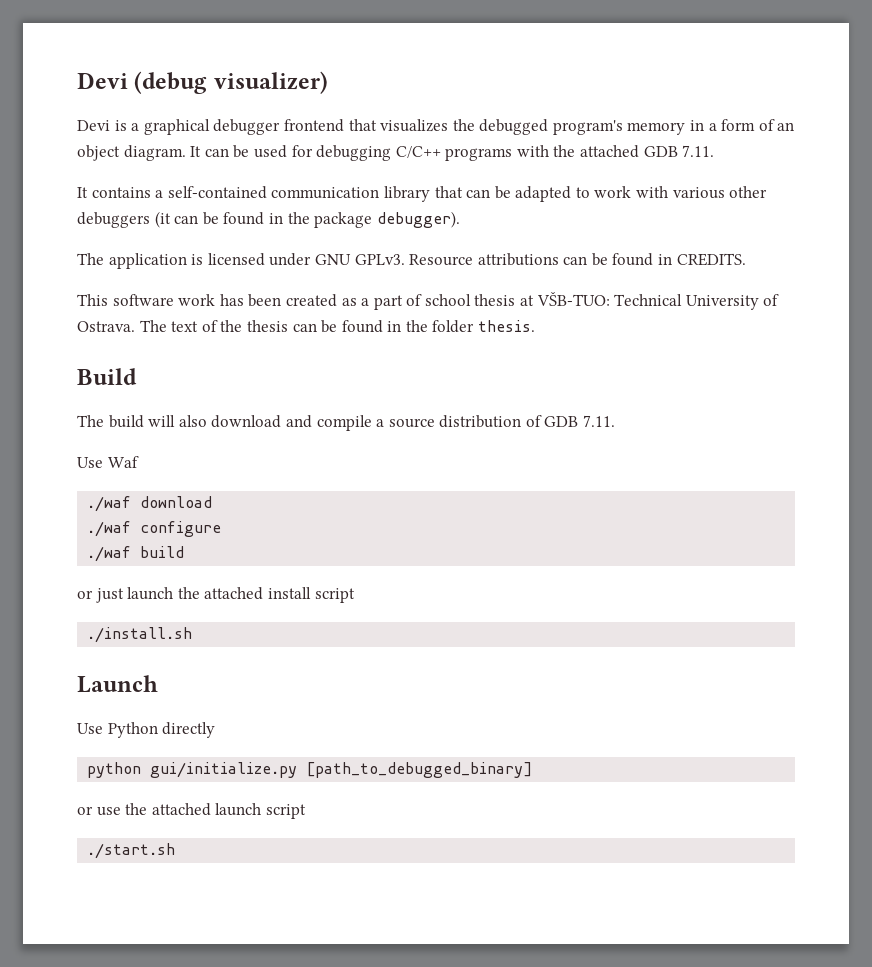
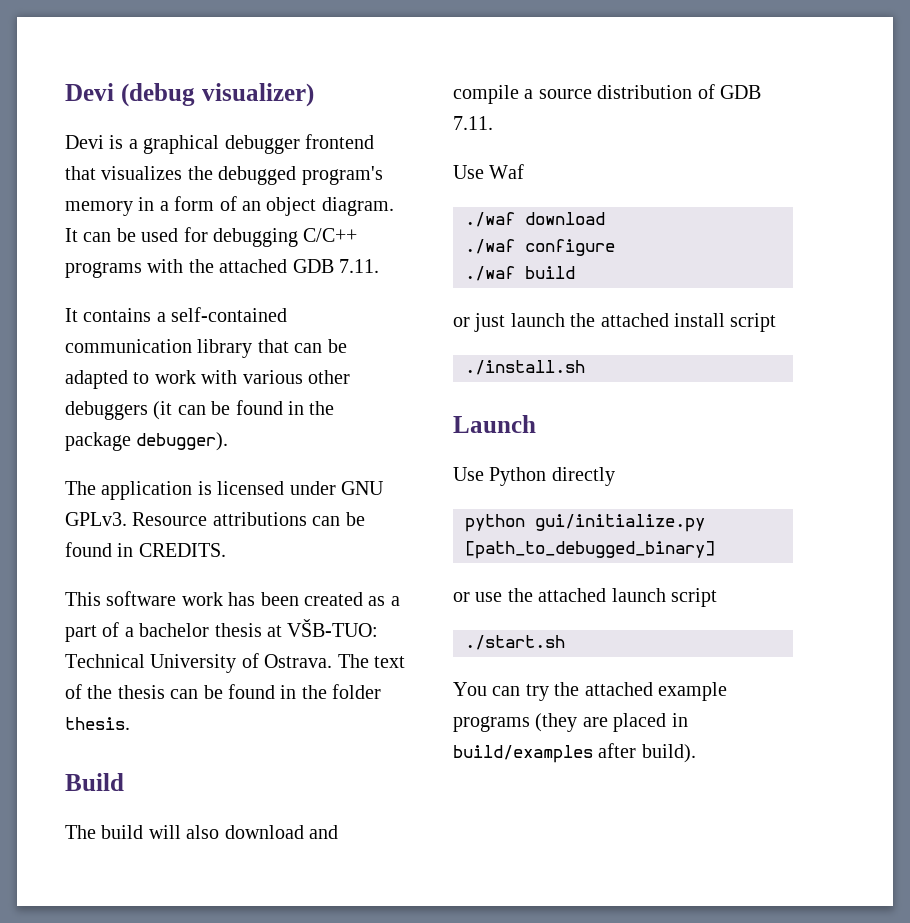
- This software work has been created as a part of school thesis at VŠB-TUO: Technical University of Ostrava.
+ This software work has been created as a part of a bachelor thesis at VŠB-TUO: Technical University of Ostrava.
+ You can try the attached example programs (they are placed in build/examples after build).

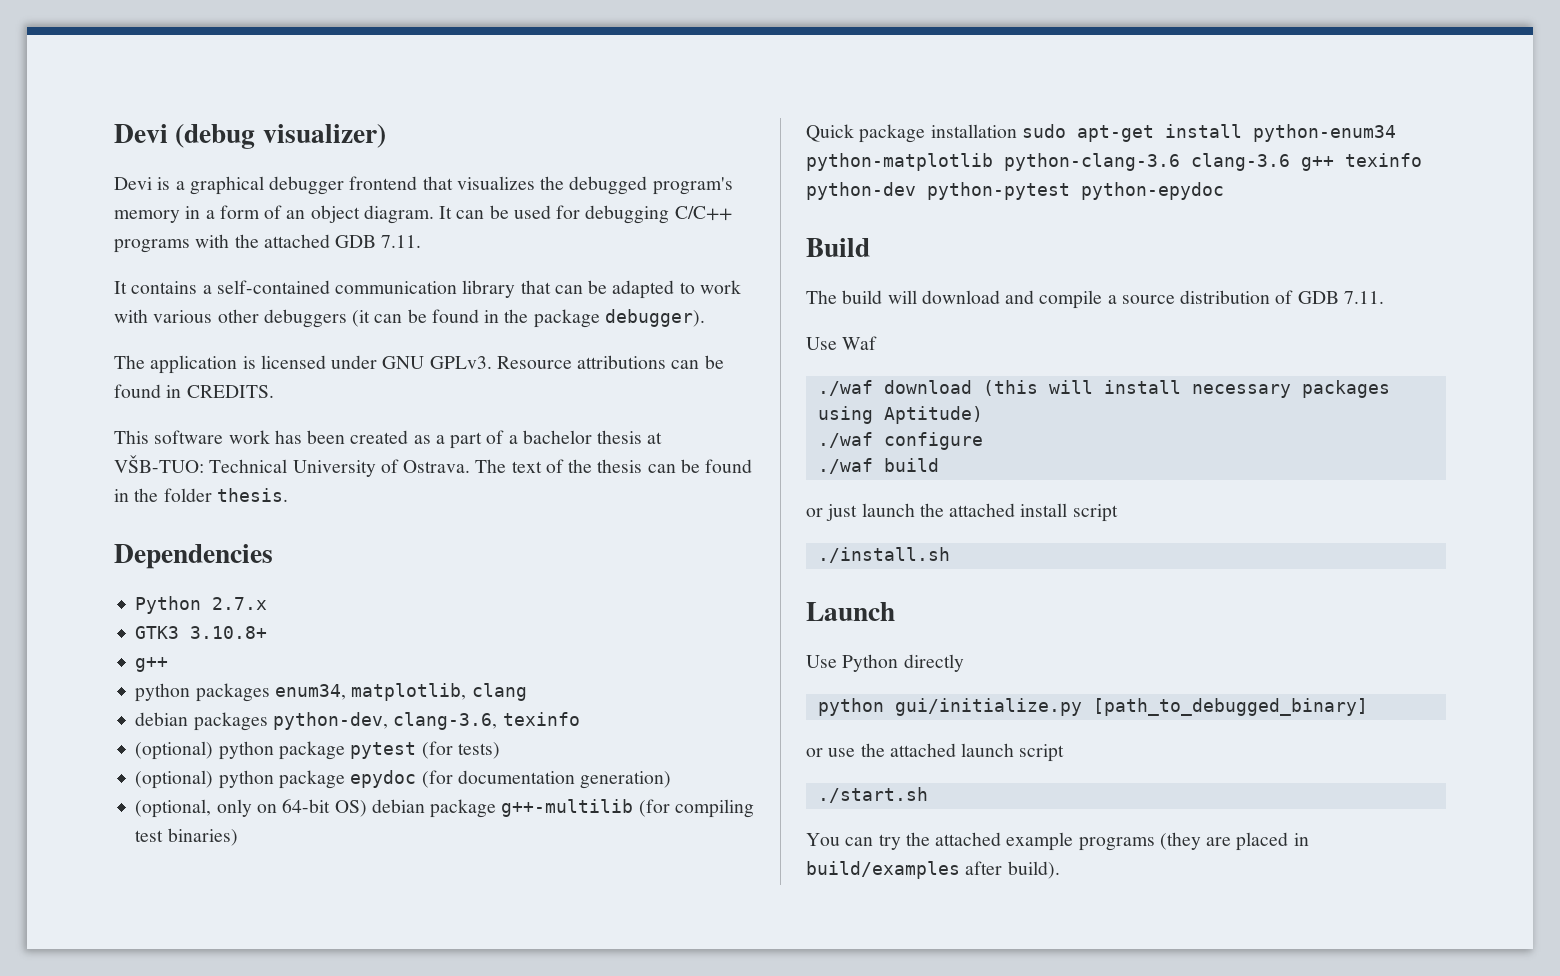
+ Dependencies
+ Python 2.7.x
+ GTK3 3.10.8+
+ g++
+ python packages enum34, matplotlib, clang
+ debian packages python-dev, clang-3.6, texinfo
+ (optional) python package pytest (for tests)
+ (optional) python package epydoc (for documentation generation)
+ (optional, only on 64-bit OS) debian package g++-multilib (for compiling test binaries)
+ Quick package installation sudo apt-get install python-enum34 python-matplotlib python-clang-3.6 clang-3.6 g++ texinfo python-dev python-pytest python-epydoc
- The build will also download and compile a source distribution of GDB 7.11.
+ The build will download and compile a source distribution of GDB 7.11.
- ./waf download
+ ./waf download (this will install necessary packages using Aptitude)

